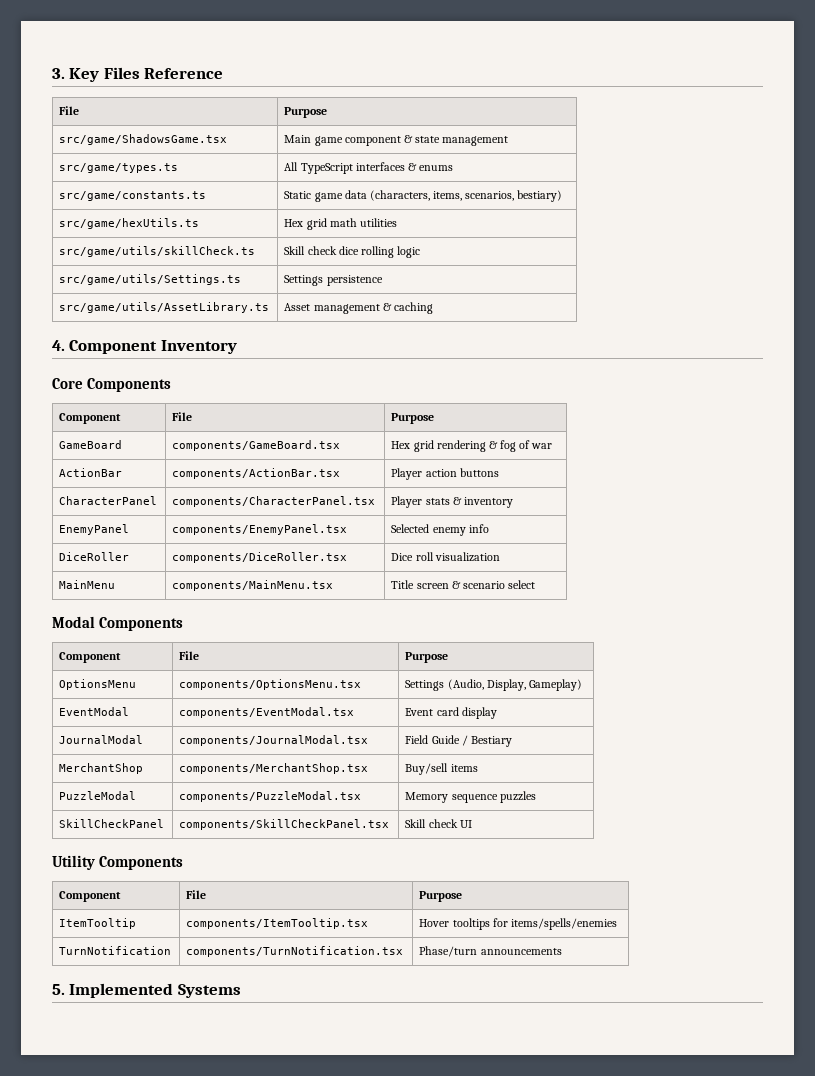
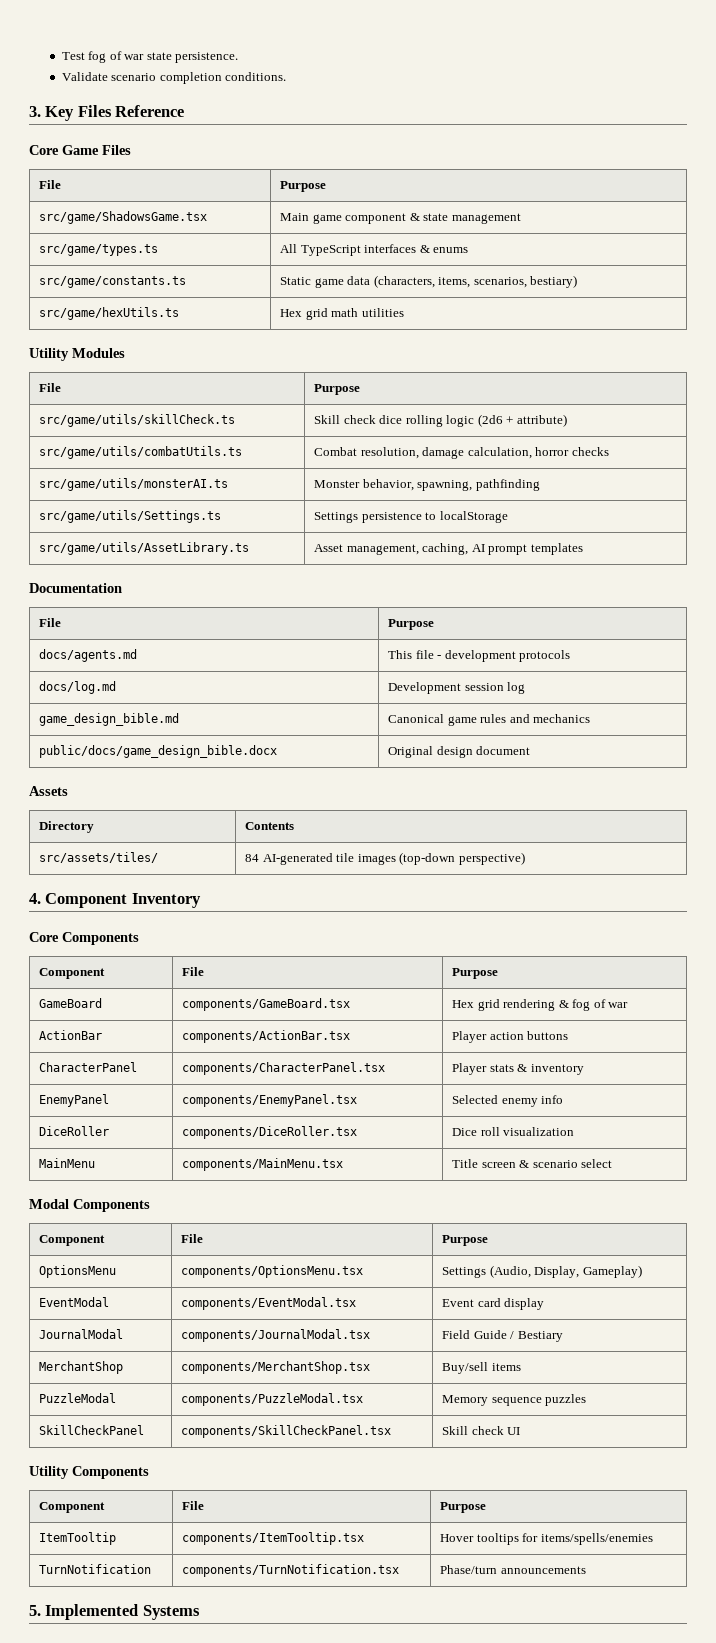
+ Test fog of war state persistence.
+ Validate scenario completion conditions.
+ Core Game Files
+ Utility Modules
+ File | Purpose
- src/game/utils/skillCheck.ts | Skill check dice rolling logic
+ src/game/utils/skillCheck.ts | Skill check dice rolling logic (2d6 + attribute)
+ src/game/utils/combatUtils.ts | Combat resolution, damage calculation, horror checks
+ src/game/utils/monsterAI.ts | Monster behavior, spawning, pathfinding
- src/game/utils/Settings.ts | Settings persistence
+ src/game/utils/Settings.ts | Settings persistence to localStorage
- src/game/utils/AssetLibrary.ts | Asset management & caching
+ src/game/utils/AssetLibrary.ts | Asset management, caching, AI prompt templates
+ Documentation
+ File | Purpose
+ docs/agents.md | This file - development protocols
+ docs/log.md | Development session log
+ game_design_bible.md | Canonical game rules and mechanics
+ public/docs/game_design_bible.docx | Original design document
+ Assets
+ Directory | Contents
+ src/assets/tiles/ | 84 AI-generated tile images (top-down perspective)

